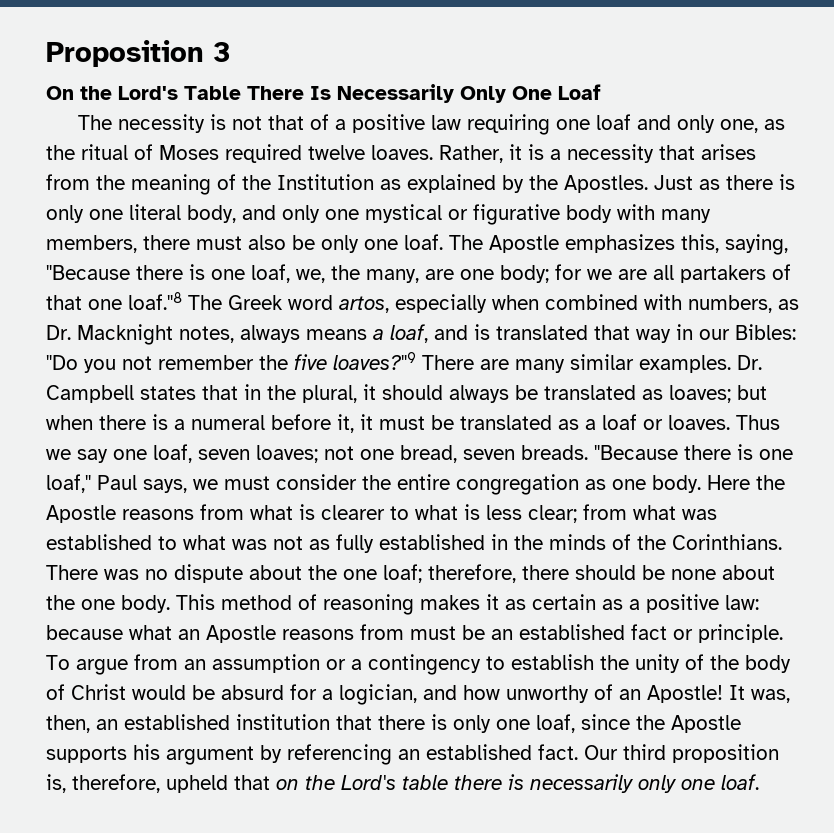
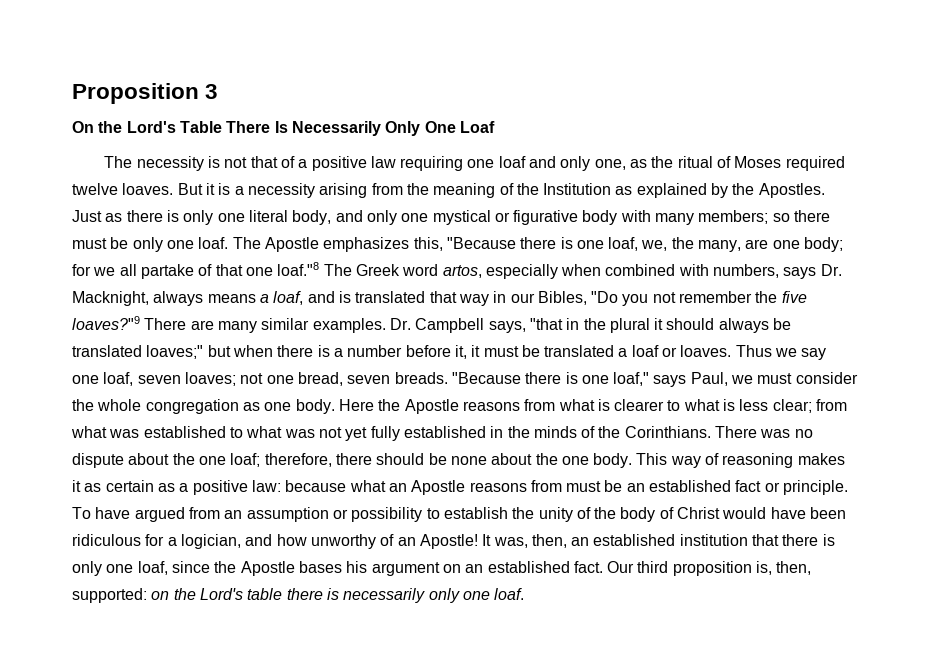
- Rather, it is a necessity that arises from the meaning of the Institution as explained by the Apostles.
+ But it is a necessity arising from the meaning of the Institution as explained by the Apostles.
- Just as there is only one literal body, and only one mystical or figurative body with many members, there must also be only one loaf.
+ Just as there is only one literal body, and only one mystical or figurative body with many members; so there must be only one loaf.
- The Apostle emphasizes this, saying, "Because there is one loaf, we, the many, are one body; for we are all partakers of that one loaf."8 The Greek word artos, especially when combined with numbers, as Dr. Macknight notes, always means a loaf, and is translated that way in our Bibles: "Do you not remember the five loaves?"9 There are many similar examples.
+ The Apostle emphasizes this, "Because there is one loaf, we, the many, are one body; for we all partake of that one loaf."8 The Greek word artos, especially when combined with numbers, says Dr. Macknight, always means a loaf, and is translated that way in our Bibles, "Do you not remember the five loaves?"9 There are many similar examples.
- Dr. Campbell states that in the plural, it should always be translated as loaves; but when there is a numeral before it, it must be translated as a loaf or loaves.
+ Dr. Campbell says, "that in the plural it should always be translated loaves;" but when there is a number before it, it must be translated a loaf or loaves.
- "Because there is one loaf," Paul says, we must consider the entire congregation as one body.
+ "Because there is one loaf," says Paul, we must consider the whole congregation as one body.
- Here the Apostle reasons from what is clearer to what is less clear; from what was established to what was not as fully established in the minds of the Corinthians.
+ Here the Apostle reasons from what is clearer to what is less clear; from what was established to what was not yet fully established in the minds of the Corinthians.
- This method of reasoning makes it as certain as a positive law: because what an Apostle reasons from must be an established fact or principle.
+ This way of reasoning makes it as certain as a positive law: because what an Apostle reasons from must be an established fact or principle.
- To argue from an assumption or a contingency to establish the unity of the body of Christ would be absurd for a logician, and how unworthy of an Apostle!
+ To have argued from an assumption or possibility to establish the unity of the body of Christ would have been ridiculous for a logician, and how unworthy of an Apostle!
- It was, then, an established institution that there is only one loaf, since the Apostle supports his argument by referencing an established fact.
+ It was, then, an established institution that there is only one loaf, since the Apostle bases his argument on an established fact.
- Our third proposition is, therefore, upheld that on the Lord's table there is necessarily only one loaf.
+ Our third proposition is, then, supported: on the Lord's table there is necessarily only one loaf.

